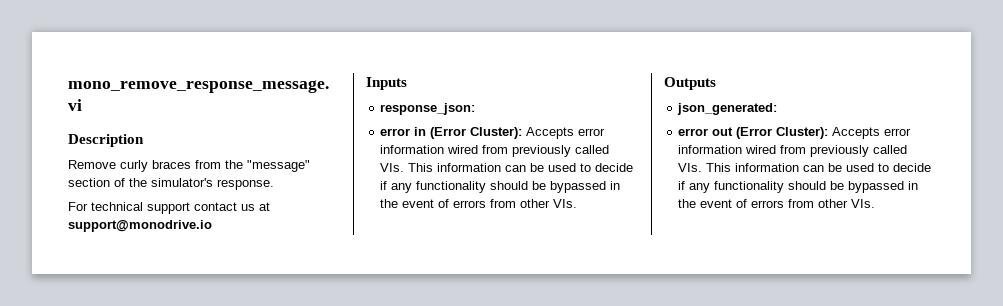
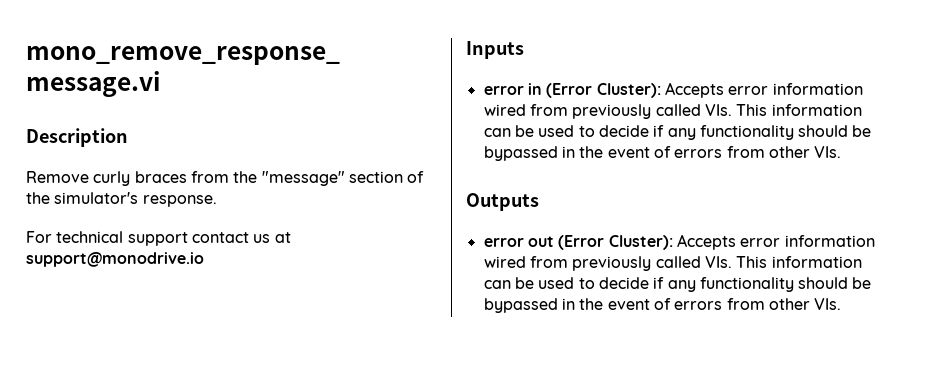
- response_json:
- json_generated:

